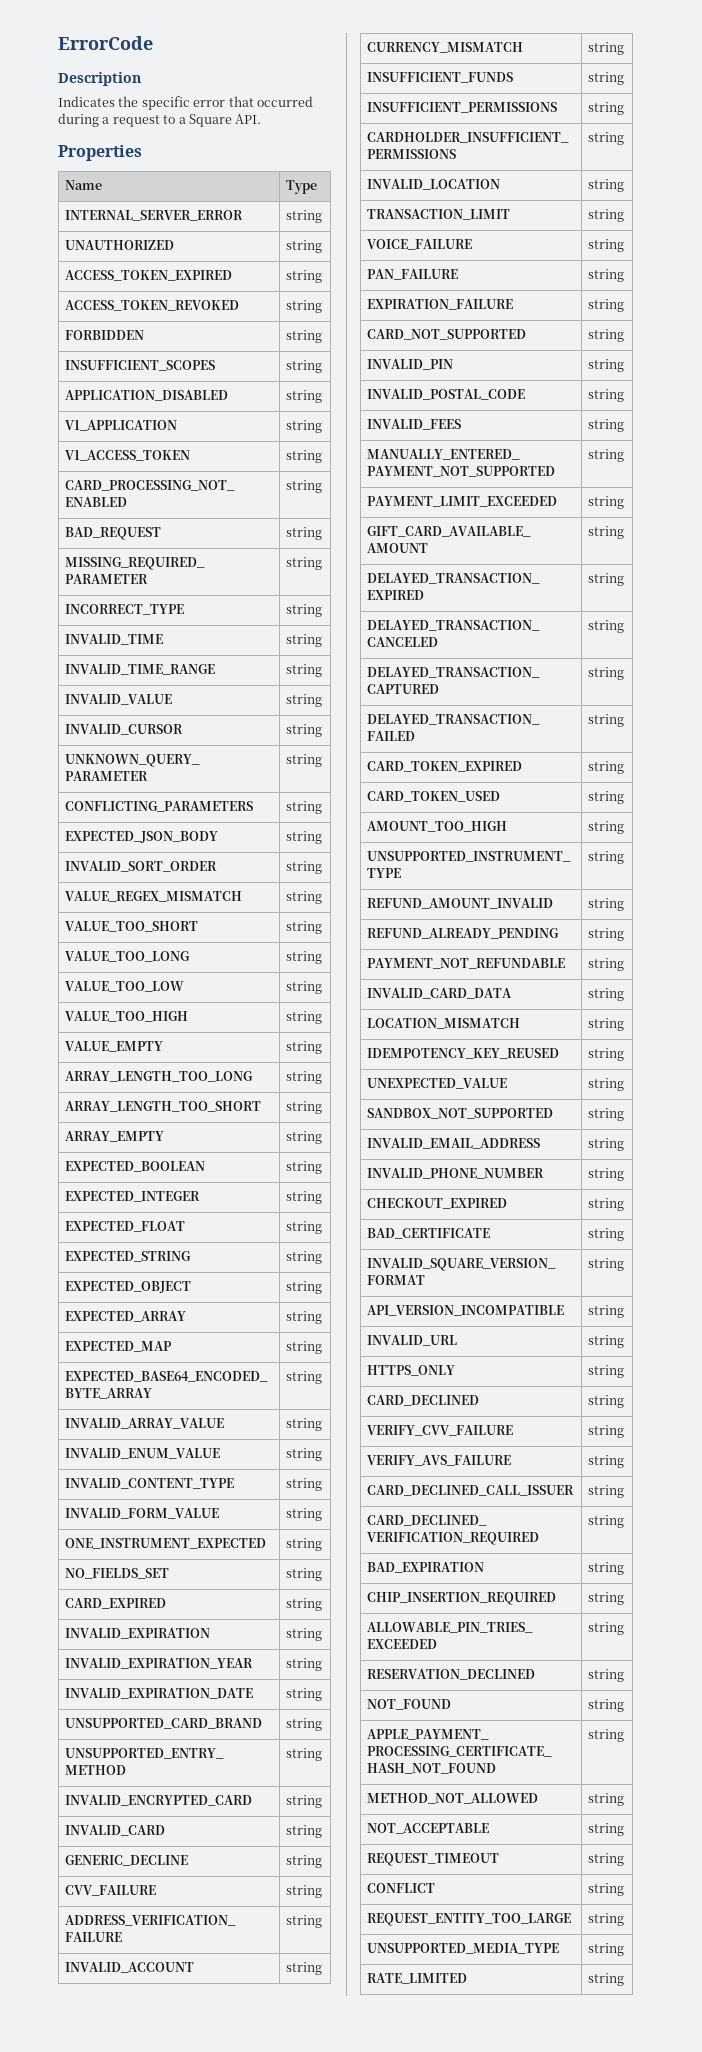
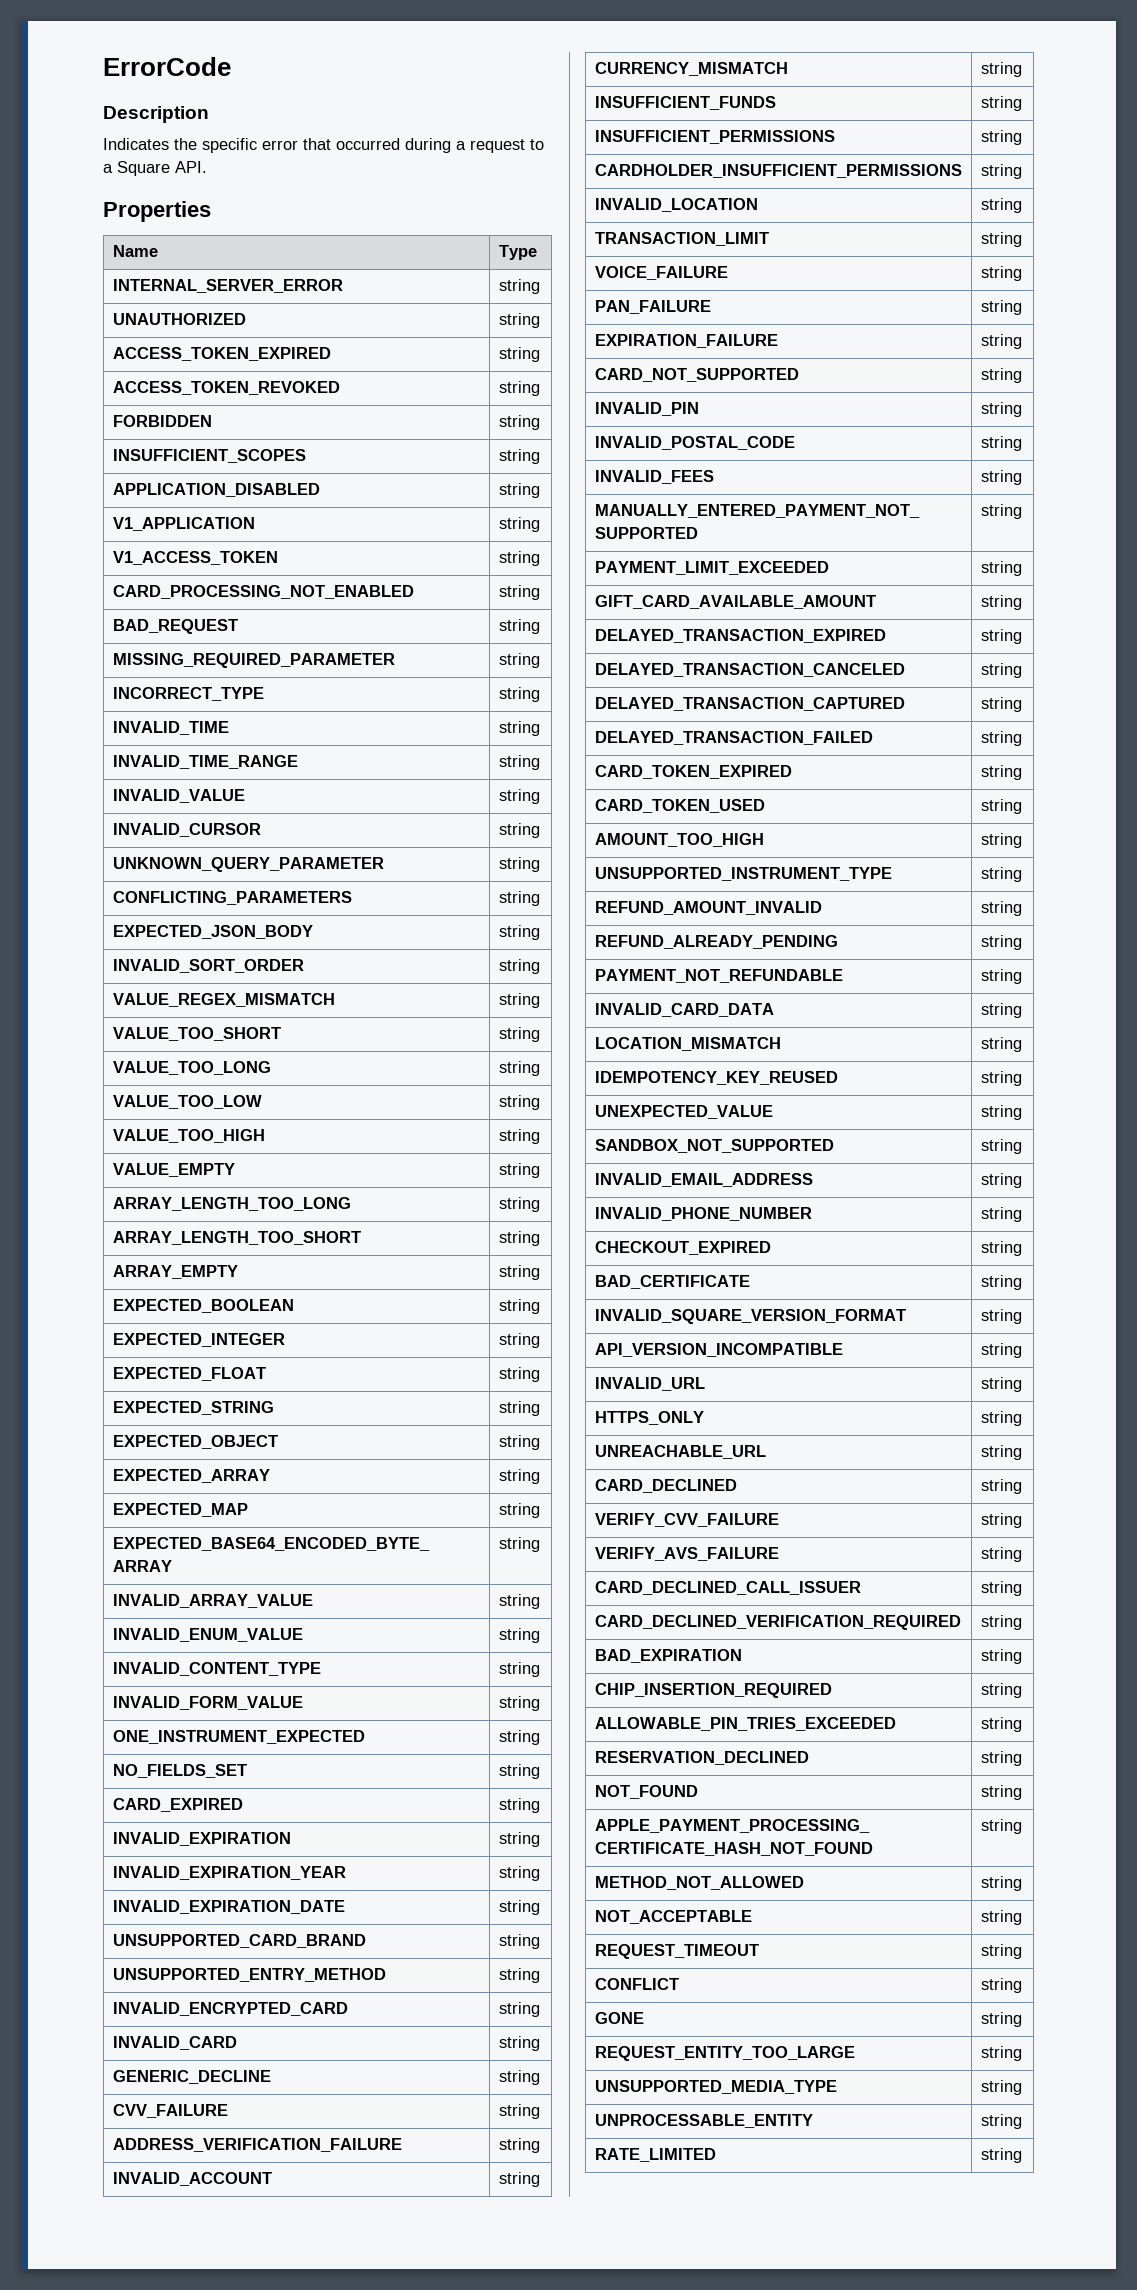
+ UNREACHABLE_URL | string
+ GONE | string
+ UNPROCESSABLE_ENTITY | string

